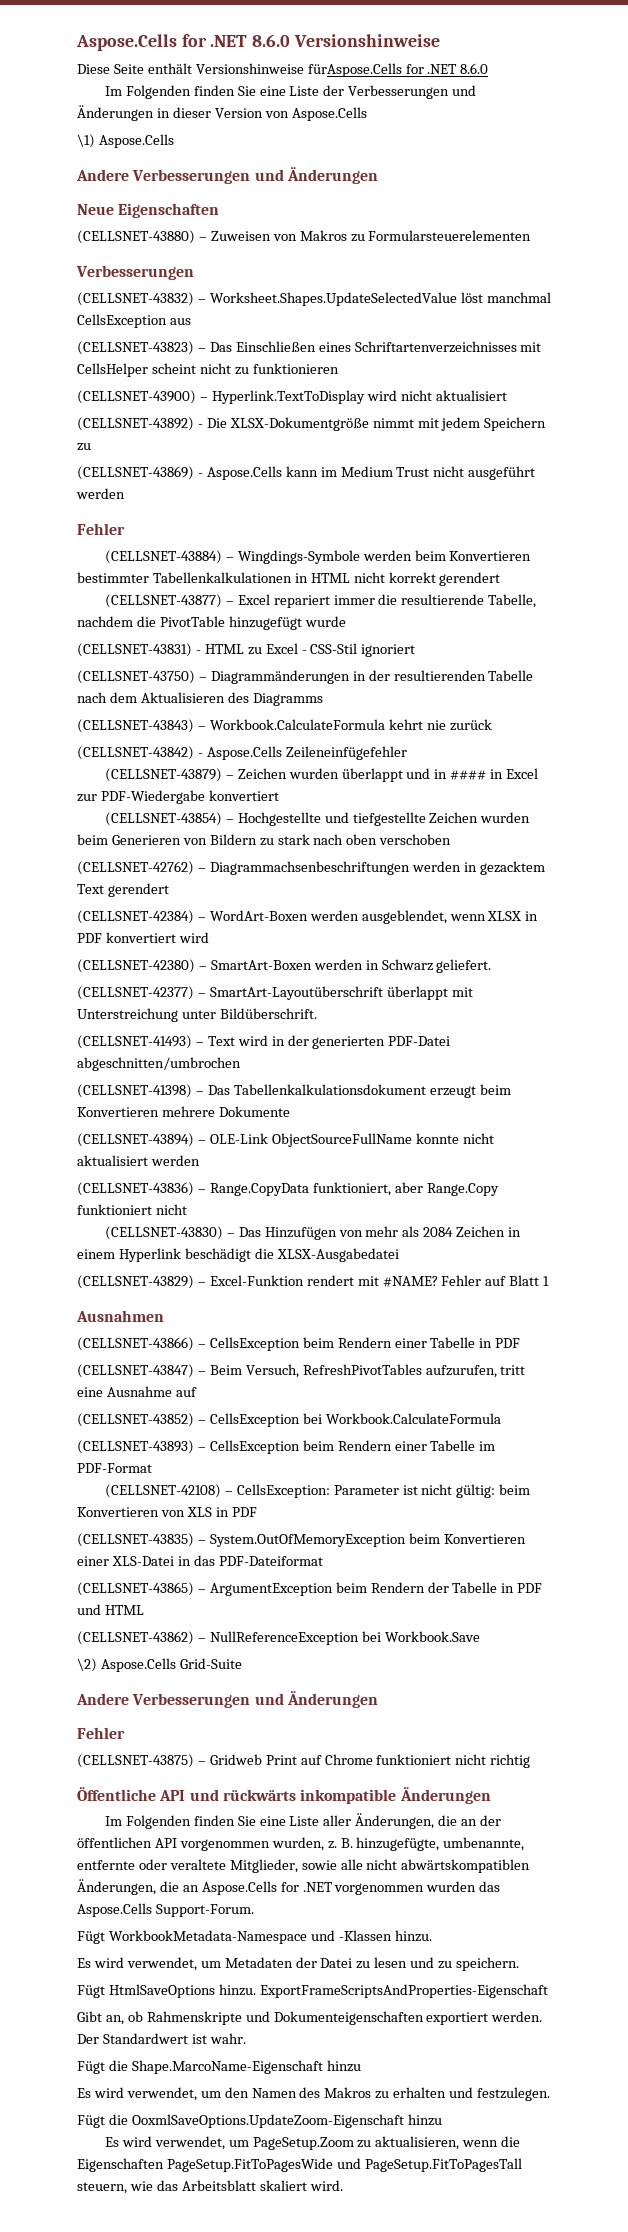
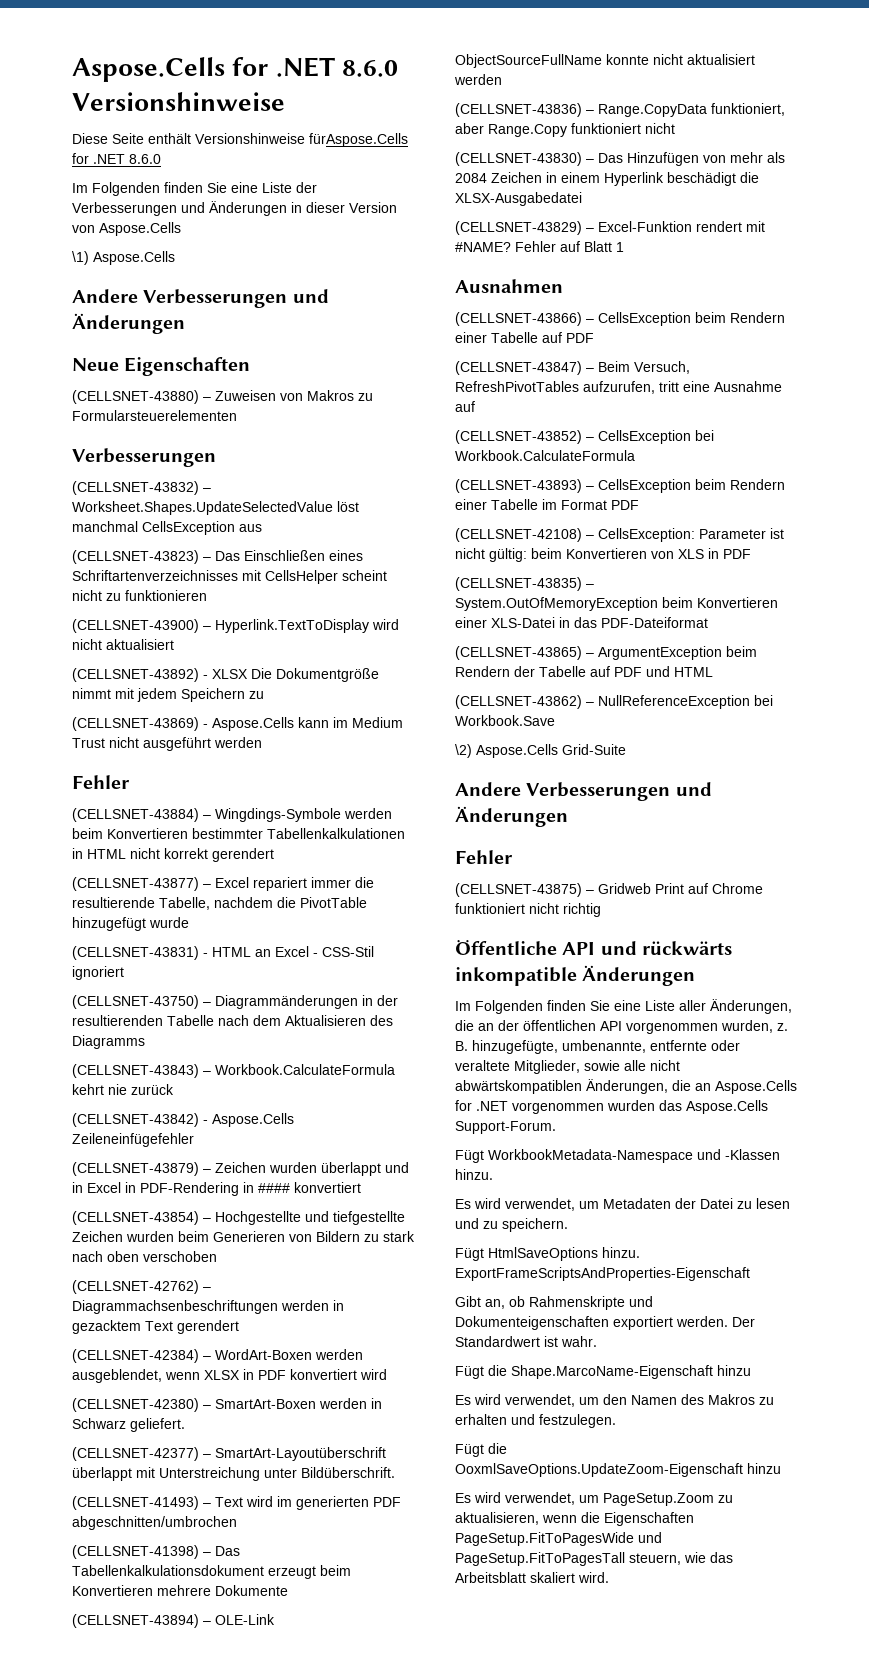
- (CELLSNET-43892) - Die XLSX-Dokumentgröße nimmt mit jedem Speichern zu
+ (CELLSNET-43892) - XLSX Die Dokumentgröße nimmt mit jedem Speichern zu
- (CELLSNET-43831) - HTML zu Excel - CSS-Stil ignoriert
+ (CELLSNET-43831) - HTML an Excel - CSS-Stil ignoriert
- (CELLSNET-43879) – Zeichen wurden überlappt und in #### in Excel zur PDF-Wiedergabe konvertiert
+ (CELLSNET-43879) – Zeichen wurden überlappt und in Excel in PDF-Rendering in #### konvertiert
- (CELLSNET-41493) – Text wird in der generierten PDF-Datei abgeschnitten/umbrochen
+ (CELLSNET-41493) – Text wird im generierten PDF abgeschnitten/umbrochen
- (CELLSNET-43866) – CellsException beim Rendern einer Tabelle in PDF
+ (CELLSNET-43866) – CellsException beim Rendern einer Tabelle auf PDF
- (CELLSNET-43893) – CellsException beim Rendern einer Tabelle im PDF-Format
+ (CELLSNET-43893) – CellsException beim Rendern einer Tabelle im Format PDF
- (CELLSNET-43865) – ArgumentException beim Rendern der Tabelle in PDF und HTML
+ (CELLSNET-43865) – ArgumentException beim Rendern der Tabelle auf PDF und HTML

